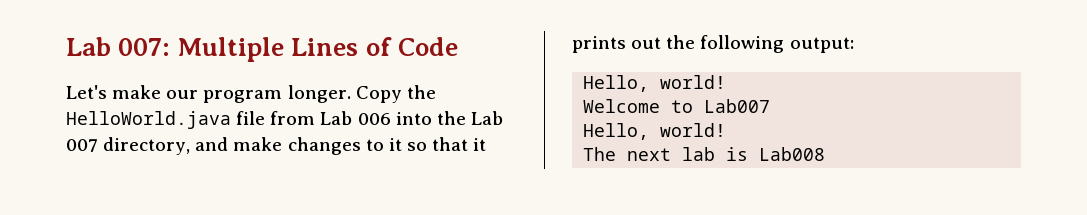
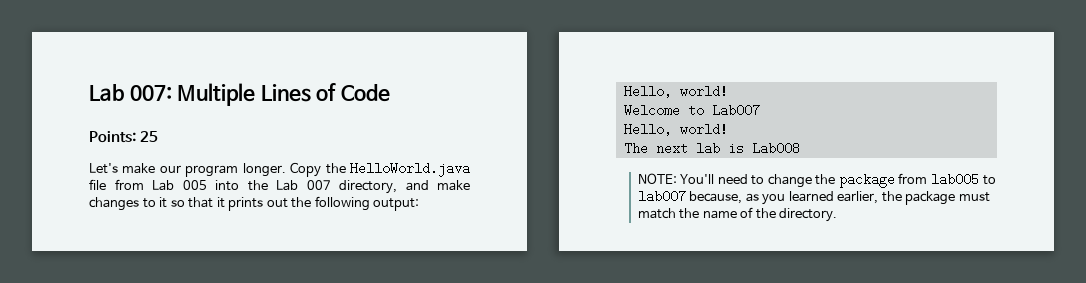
+ Points: 25
- Copy the HelloWorld.java file from Lab 006 into the Lab 007 directory, and make changes to it so that it prints out the following output:
+ Copy the HelloWorld.java file from Lab 005 into the Lab 007 directory, and make changes to it so that it prints out the following output:
+ NOTE: You'll need to change the package from lab005 to lab007 because, as you learned earlier, the package must match the name of the directory.

